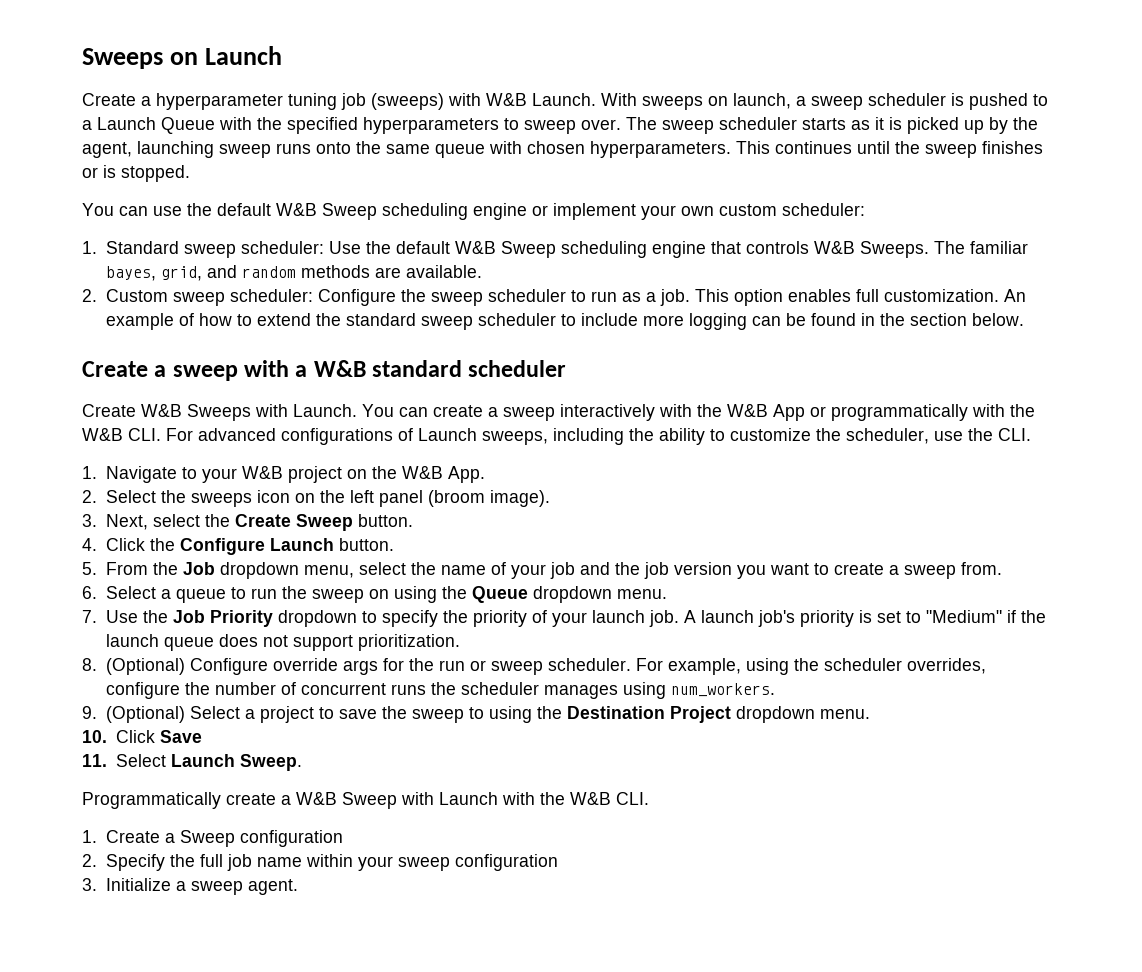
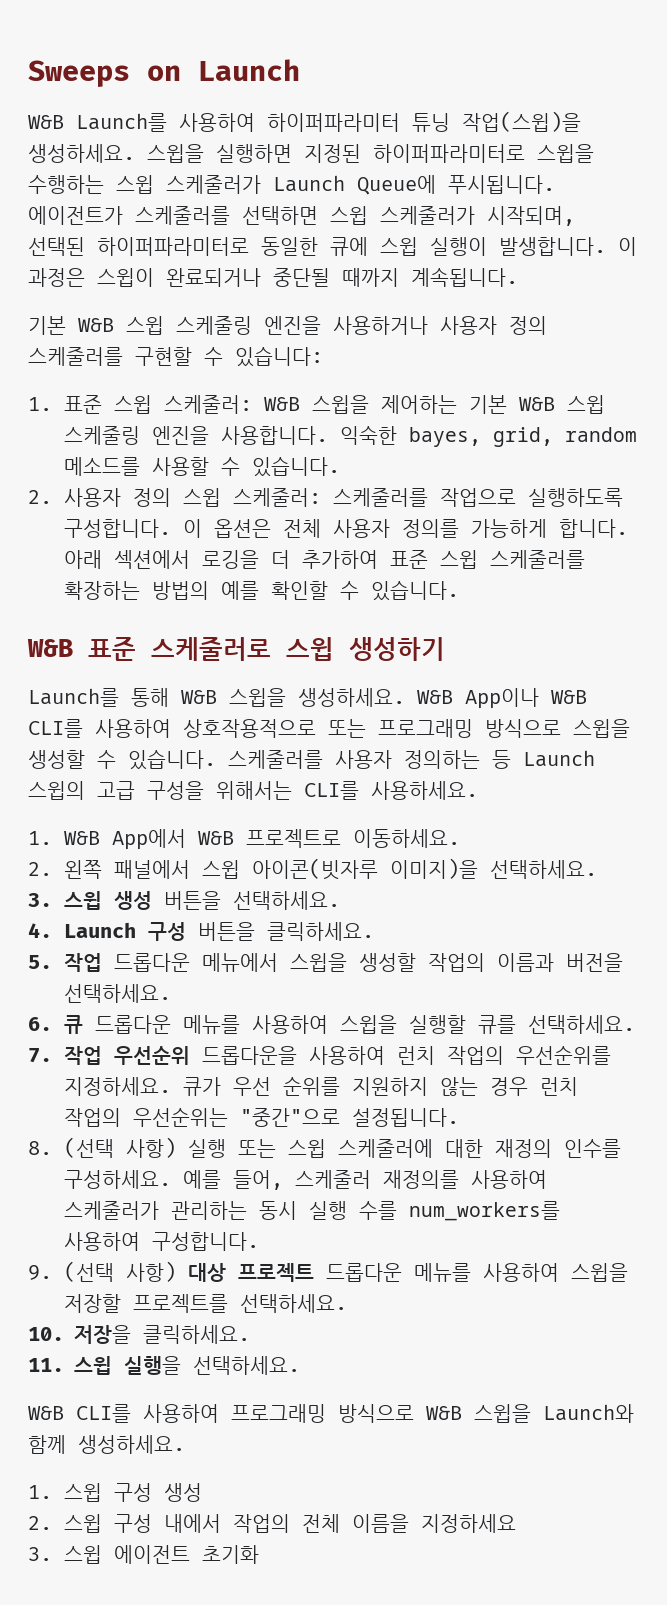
- Create a hyperparameter tuning job (sweeps) with W&B Launch. With sweeps on launch, a sweep scheduler is pushed to a Launch Queue with the specified hyperparameters to sweep over. The sweep scheduler starts as it is picked up by the agent, launching sweep runs onto the same queue with chosen hyperparameters. This continues until the sweep finishes or is stopped.
- You can use the default W&B Sweep scheduling engine or implement your own custom scheduler:
- 1. Standard sweep scheduler: Use the default W&B Sweep scheduling engine that controls W&B Sweeps. The familiar bayes, grid, and random methods are available.
- 2. Custom sweep scheduler: Configure the sweep scheduler to run as a job. This option enables full customization. An example of how to extend the standard sweep scheduler to include more logging can be found in the section below.
- Create a sweep with a W&B standard scheduler
- Create W&B Sweeps with Launch. You can create a sweep interactively with the W&B App or programmatically with the W&B CLI. For advanced configurations of Launch sweeps, including the ability to customize the scheduler, use the CLI.
- 1. Navigate to your W&B project on the W&B App.
- 2. Select the sweeps icon on the left panel (broom image).
- 3. Next, select the Create Sweep button.
- 4. Click the Configure Launch button.
- 5. From the Job dropdown menu, select the name of your job and the job version you want to create a sweep from.
- 6. Select a queue to run the sweep on using the Queue dropdown menu.
- 7. Use the Job Priority dropdown to specify the priority of your launch job. A launch job's priority is set to "Medium" if the launch queue does not support prioritization.
- 8. (Optional) Configure override args for the run or sweep scheduler. For example, using the scheduler overrides, configure the number of concurrent runs the scheduler manages using num_workers.
- 9. (Optional) Select a project to save the sweep to using the Destination Project dropdown menu.
+ W&B Launch를 사용하여 하이퍼파라미터 튜닝 작업(스윕)을 생성하세요. 스윕을 실행하면 지정된 하이퍼파라미터로 스윕을 수행하는 스윕 스케줄러가 Launch Queue에 푸시됩니다. 에이전트가 스케줄러를 선택하면 스윕 스케줄러가 시작되며, 선택된 하이퍼파라미터로 동일한 큐에 스윕 실행이 발생합니다. 이 과정은 스윕이 완료되거나 중단될 때까지 계속됩니다.
+ 기본 W&B 스윕 스케줄링 엔진을 사용하거나 사용자 정의 스케줄러를 구현할 수 있습니다:
+ 1. 표준 스윕 스케줄러: W&B 스윕을 제어하는 기본 W&B 스윕 스케줄링 엔진을 사용합니다. 익숙한 bayes, grid, random 메소드를 사용할 수 있습니다.
+ 2. 사용자 정의 스윕 스케줄러: 스케줄러를 작업으로 실행하도록 구성합니다. 이 옵션은 전체 사용자 정의를 가능하게 합니다. 아래 섹션에서 로깅을 더 추가하여 표준 스윕 스케줄러를 확장하는 방법의 예를 확인할 수 있습니다.
+ W&B 표준 스케줄러로 스윕 생성하기
+ Launch를 통해 W&B 스윕을 생성하세요. W&B App이나 W&B CLI를 사용하여 상호작용적으로 또는 프로그래밍 방식으로 스윕을 생성할 수 있습니다. 스케줄러를 사용자 정의하는 등 Launch 스윕의 고급 구성을 위해서는 CLI를 사용하세요.
+ 1. W&B App에서 W&B 프로젝트로 이동하세요.
+ 2. 왼쪽 패널에서 스윕 아이콘(빗자루 이미지)을 선택하세요.
+ 3. 스윕 생성 버튼을 선택하세요.
+ 4. Launch 구성 버튼을 클릭하세요.
+ 5. 작업 드롭다운 메뉴에서 스윕을 생성할 작업의 이름과 버전을 선택하세요.
+ 6. 큐 드롭다운 메뉴를 사용하여 스윕을 실행할 큐를 선택하세요.
+ 7. 작업 우선순위 드롭다운을 사용하여 런치 작업의 우선순위를 지정하세요. 큐가 우선 순위를 지원하지 않는 경우 런치 작업의 우선순위는 "중간"으로 설정됩니다.
+ 8. (선택 사항) 실행 또는 스윕 스케줄러에 대한 재정의 인수를 구성하세요. 예를 들어, 스케줄러 재정의를 사용하여 스케줄러가 관리하는 동시 실행 수를 num_workers를 사용하여 구성합니다.
+ 9. (선택 사항) 대상 프로젝트 드롭다운 메뉴를 사용하여 스윕을 저장할 프로젝트를 선택하세요.
- 10. Click Save
+ 10. 저장을 클릭하세요.
- 11. Select Launch Sweep.
- Programmatically create a W&B Sweep with Launch with the W&B CLI.
- 1. Create a Sweep configuration
- 2. Specify the full job name within your sweep configuration
- 3. Initialize a sweep agent.
+ 11. 스윕 실행을 선택하세요.
+ W&B CLI를 사용하여 프로그래밍 방식으로 W&B 스윕을 Launch와 함께 생성하세요.
+ 1. 스윕 구성 생성
+ 2. 스윕 구성 내에서 작업의 전체 이름을 지정하세요
+ 3. 스윕 에이전트 초기화

